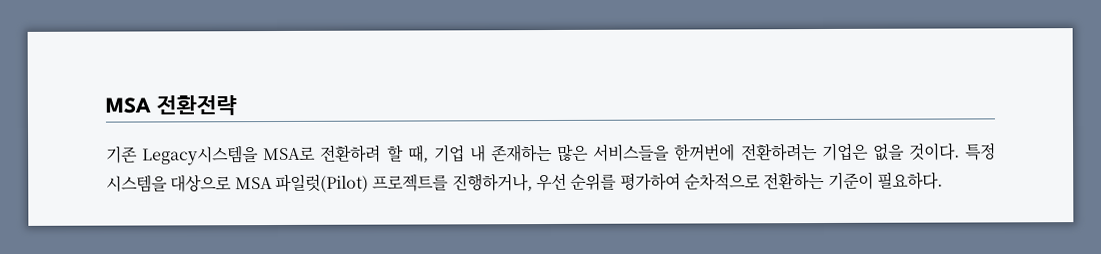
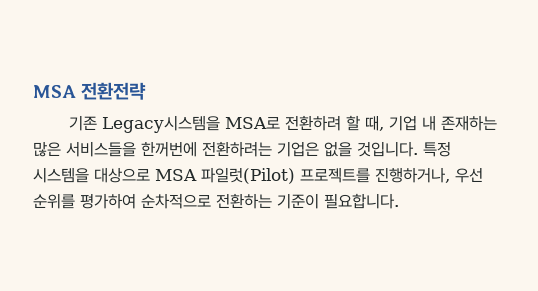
- 기존 Legacy시스템을 MSA로 전환하려 할 때, 기업 내 존재하는 많은 서비스들을 한꺼번에 전환하려는 기업은 없을 것이다.
+ 기존 Legacy시스템을 MSA로 전환하려 할 때, 기업 내 존재하는 많은 서비스들을 한꺼번에 전환하려는 기업은 없을 것입니다.
- 특정 시스템을 대상으로 MSA 파일럿(Pilot) 프로젝트를 진행하거나, 우선 순위를 평가하여 순차적으로 전환하는 기준이 필요하다.
+ 특정 시스템을 대상으로 MSA 파일럿(Pilot) 프로젝트를 진행하거나, 우선 순위를 평가하여 순차적으로 전환하는 기준이 필요합니다.

